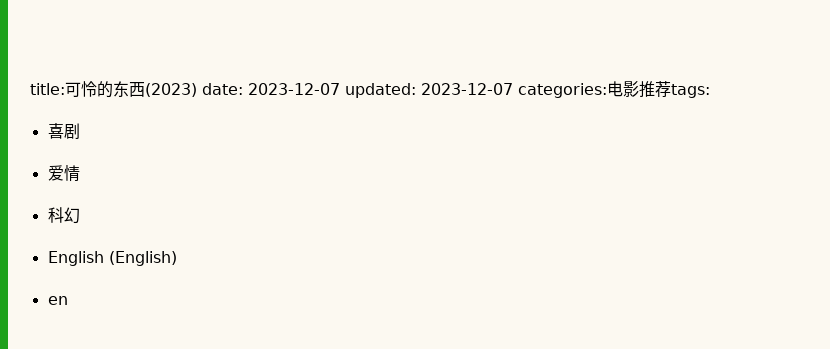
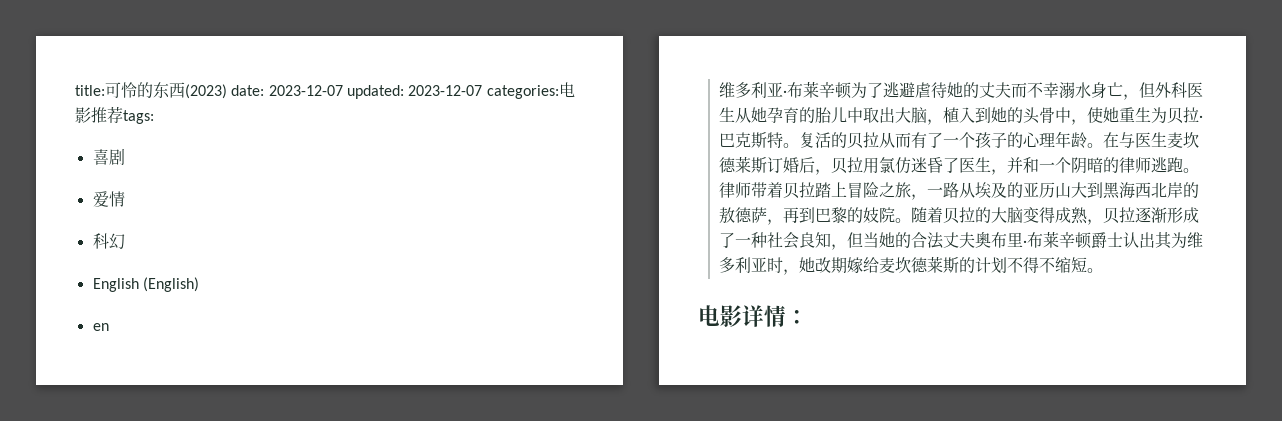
+ 维多利亚·布莱辛顿为了逃避虐待她的丈夫而不幸溺水身亡，但外科医生从她孕育的胎儿中取出大脑，植入到她的头骨中，使她重生为贝拉·巴克斯特。复活的贝拉从而有了一个孩子的心理年龄。在与医生麦坎德莱斯订婚后，贝拉用氯仿迷昏了医生，并和一个阴暗的律师逃跑。律师带着贝拉踏上冒险之旅，一路从埃及的亚历山大到黑海西北岸的敖德萨，再到巴黎的妓院。随着贝拉的大脑变得成熟，贝拉逐渐形成了一种社会良知，但当她的合法丈夫奥布里·布莱辛顿爵士认出其为维多利亚时，她改期嫁给麦坎德莱斯的计划不得不缩短。
+ 电影详情：

